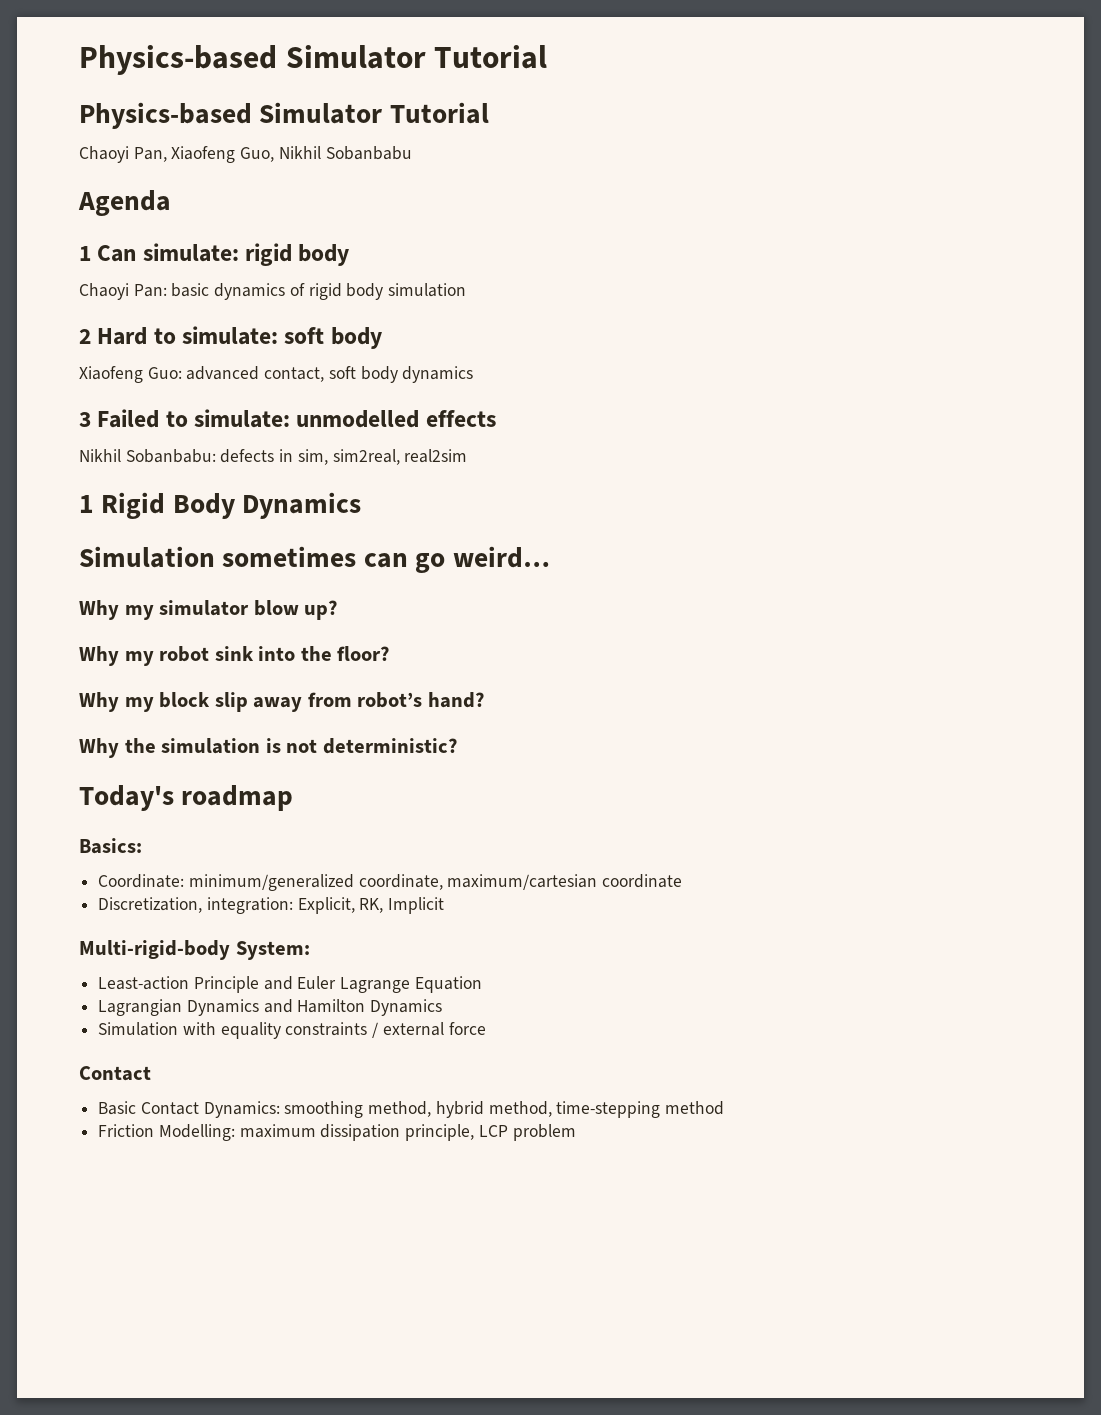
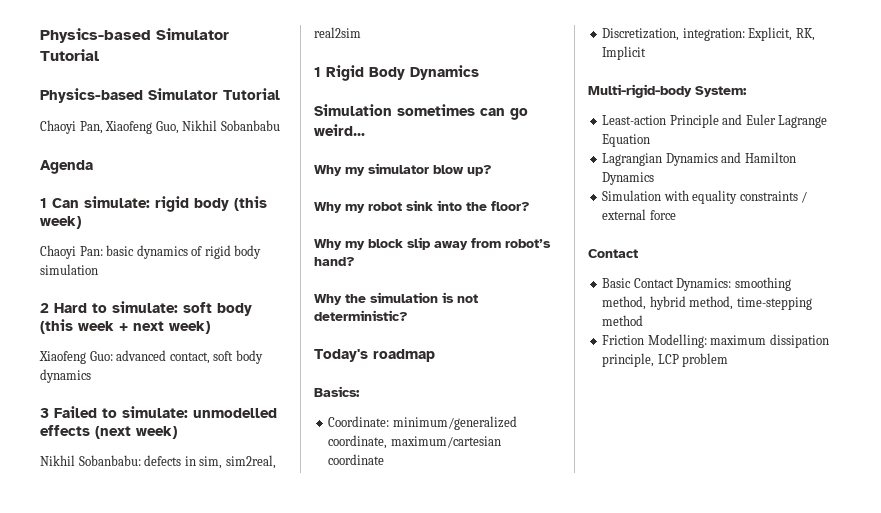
- 1 Can simulate: rigid body
+ 1 Can simulate: rigid body (this week)
- 2 Hard to simulate: soft body
+ 2 Hard to simulate: soft body (this week + next week)
- 3 Failed to simulate: unmodelled effects
+ 3 Failed to simulate: unmodelled effects (next week)

